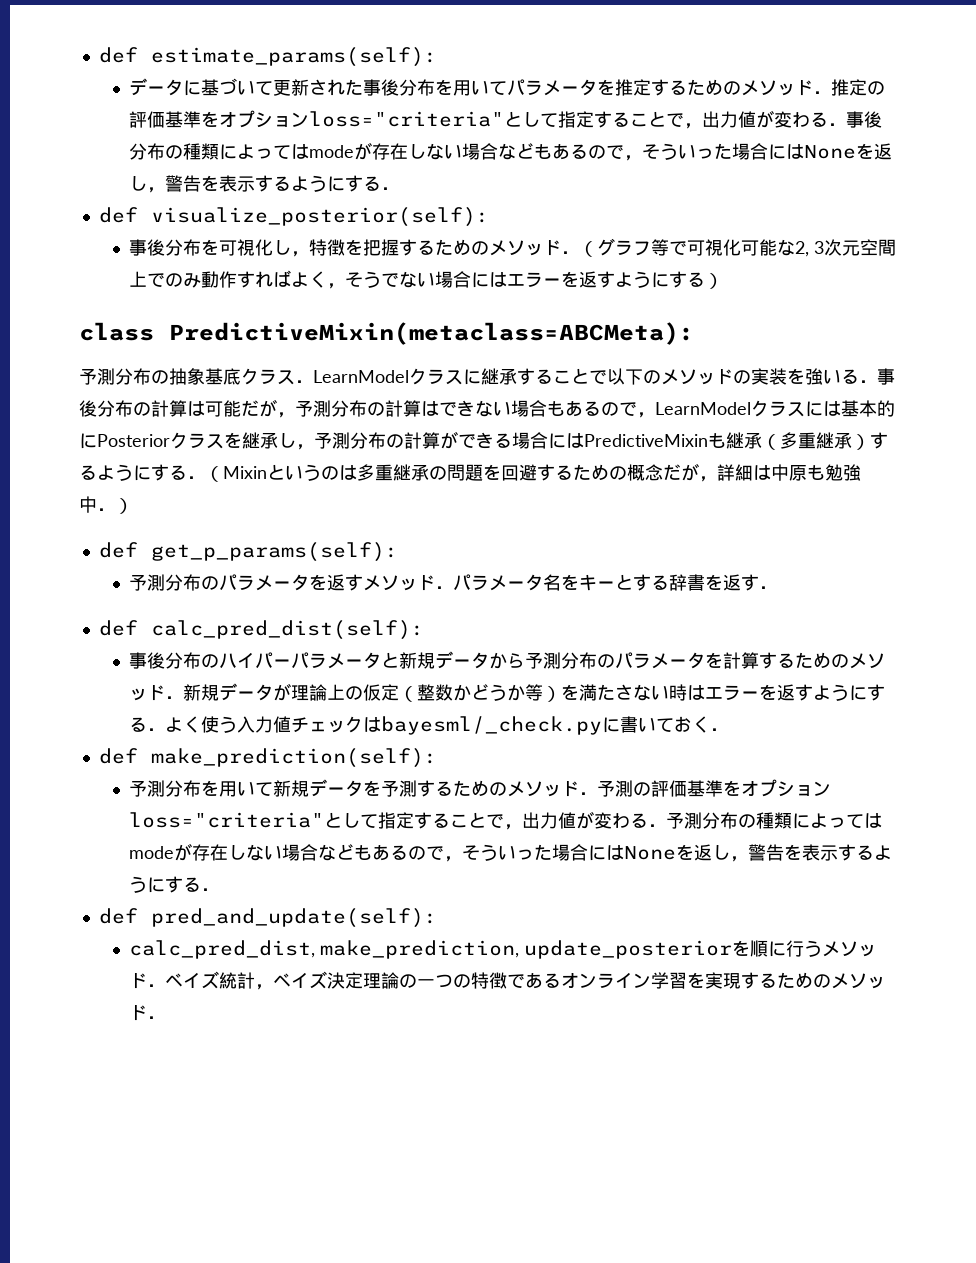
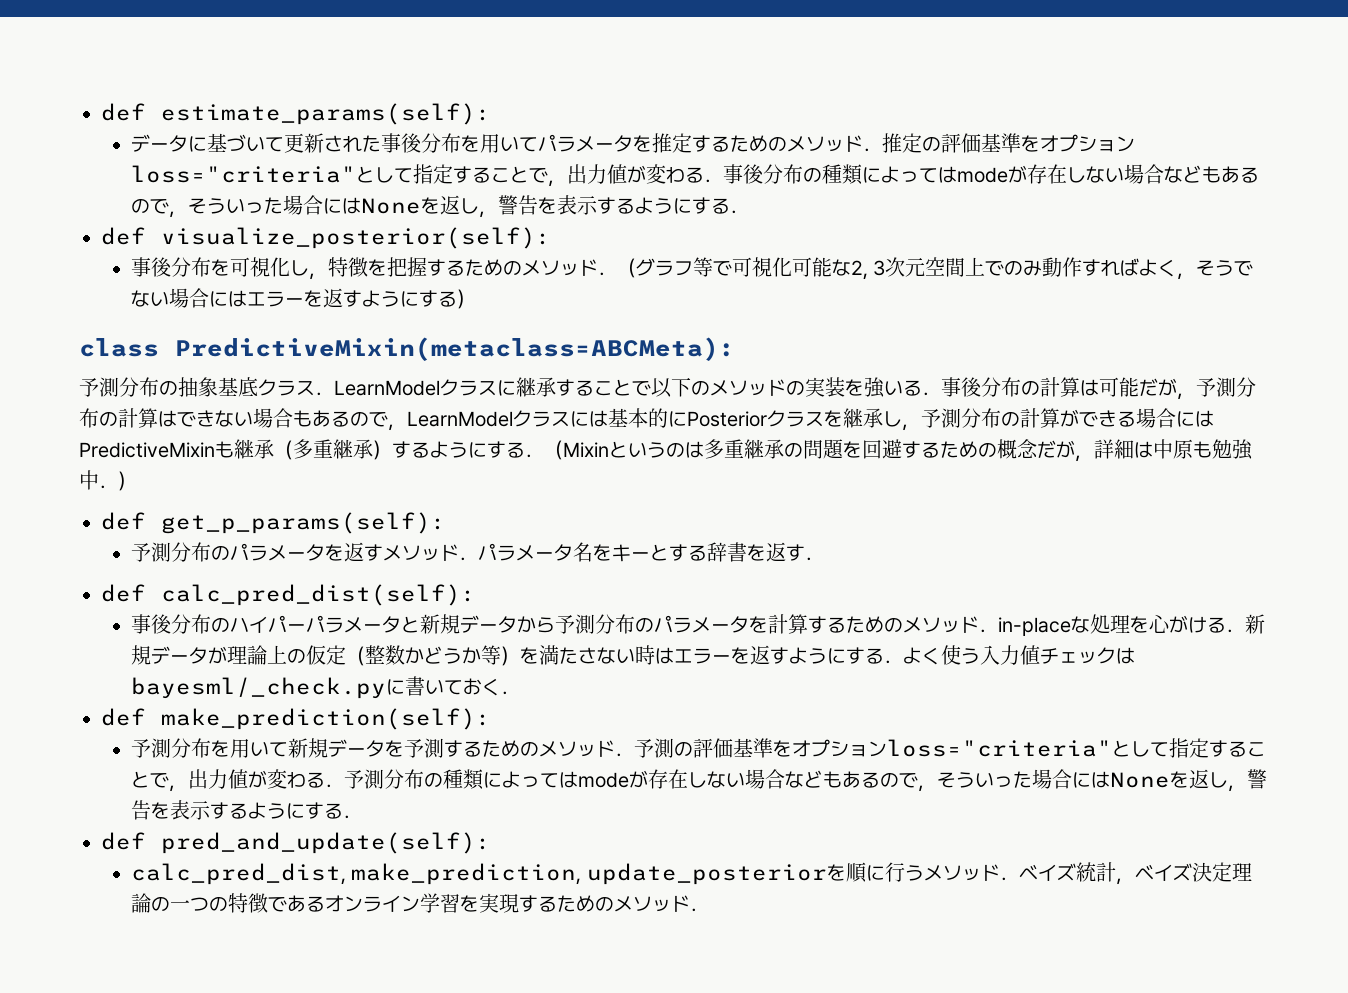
- 事後分布のハイパーパラメータと新規データから予測分布のパラメータを計算するためのメソッド．新規データが理論上の仮定（整数かどうか等）を満たさない時はエラーを返すようにする．よく使う入力値チェックはbayesml/_check.pyに書いておく．
+ 事後分布のハイパーパラメータと新規データから予測分布のパラメータを計算するためのメソッド．in-placeな処理を心がける．新規データが理論上の仮定（整数かどうか等）を満たさない時はエラーを返すようにする．よく使う入力値チェックはbayesml/_check.pyに書いておく．

